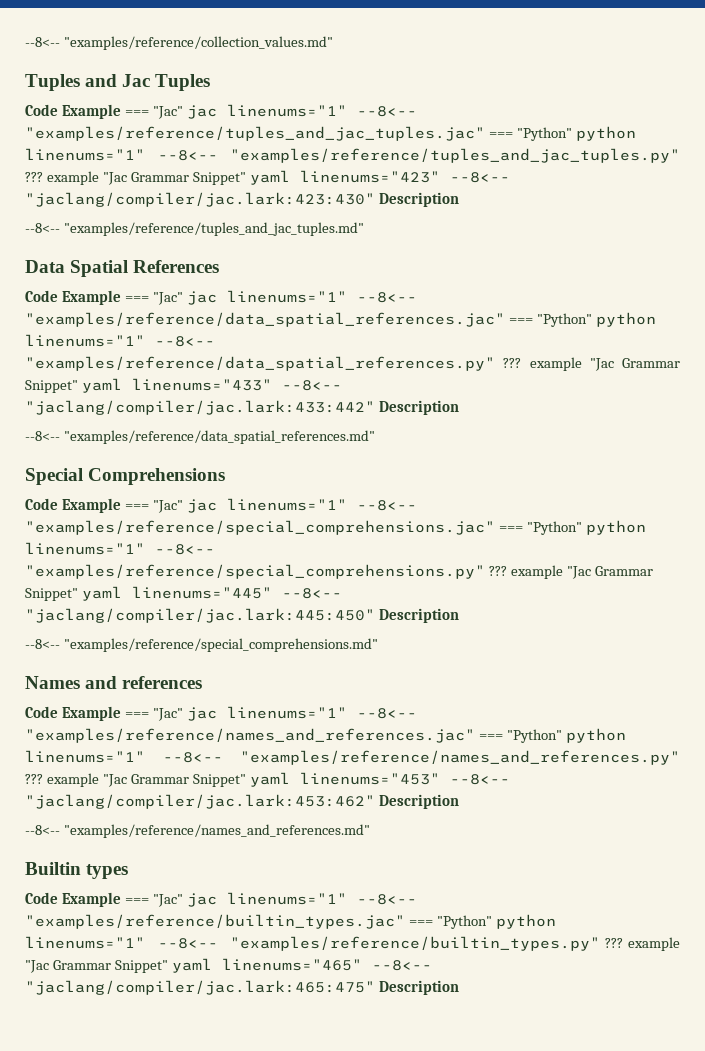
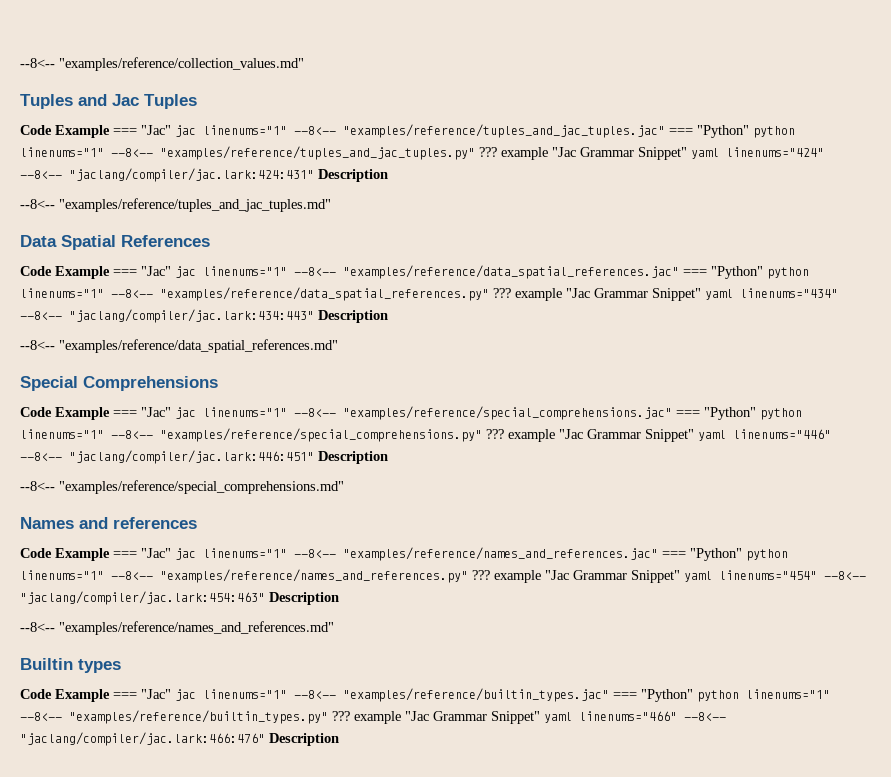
- Code Example === "Jac" jac linenums="1" --8<-- "examples/reference/tuples_and_jac_tuples.jac" === "Python" python linenums="1" --8<-- "examples/reference/tuples_and_jac_tuples.py" ??? example "Jac Grammar Snippet" yaml linenums="423" --8<-- "jaclang/compiler/jac.lark:423:430" Description
+ Code Example === "Jac" jac linenums="1" --8<-- "examples/reference/tuples_and_jac_tuples.jac" === "Python" python linenums="1" --8<-- "examples/reference/tuples_and_jac_tuples.py" ??? example "Jac Grammar Snippet" yaml linenums="424" --8<-- "jaclang/compiler/jac.lark:424:431" Description
- Code Example === "Jac" jac linenums="1" --8<-- "examples/reference/data_spatial_references.jac" === "Python" python linenums="1" --8<-- "examples/reference/data_spatial_references.py" ??? example "Jac Grammar Snippet" yaml linenums="433" --8<-- "jaclang/compiler/jac.lark:433:442" Description
+ Code Example === "Jac" jac linenums="1" --8<-- "examples/reference/data_spatial_references.jac" === "Python" python linenums="1" --8<-- "examples/reference/data_spatial_references.py" ??? example "Jac Grammar Snippet" yaml linenums="434" --8<-- "jaclang/compiler/jac.lark:434:443" Description
- Code Example === "Jac" jac linenums="1" --8<-- "examples/reference/special_comprehensions.jac" === "Python" python linenums="1" --8<-- "examples/reference/special_comprehensions.py" ??? example "Jac Grammar Snippet" yaml linenums="445" --8<-- "jaclang/compiler/jac.lark:445:450" Description
+ Code Example === "Jac" jac linenums="1" --8<-- "examples/reference/special_comprehensions.jac" === "Python" python linenums="1" --8<-- "examples/reference/special_comprehensions.py" ??? example "Jac Grammar Snippet" yaml linenums="446" --8<-- "jaclang/compiler/jac.lark:446:451" Description
- Code Example === "Jac" jac linenums="1" --8<-- "examples/reference/names_and_references.jac" === "Python" python linenums="1" --8<-- "examples/reference/names_and_references.py" ??? example "Jac Grammar Snippet" yaml linenums="453" --8<-- "jaclang/compiler/jac.lark:453:462" Description
+ Code Example === "Jac" jac linenums="1" --8<-- "examples/reference/names_and_references.jac" === "Python" python linenums="1" --8<-- "examples/reference/names_and_references.py" ??? example "Jac Grammar Snippet" yaml linenums="454" --8<-- "jaclang/compiler/jac.lark:454:463" Description
- Code Example === "Jac" jac linenums="1" --8<-- "examples/reference/builtin_types.jac" === "Python" python linenums="1" --8<-- "examples/reference/builtin_types.py" ??? example "Jac Grammar Snippet" yaml linenums="465" --8<-- "jaclang/compiler/jac.lark:465:475" Description
+ Code Example === "Jac" jac linenums="1" --8<-- "examples/reference/builtin_types.jac" === "Python" python linenums="1" --8<-- "examples/reference/builtin_types.py" ??? example "Jac Grammar Snippet" yaml linenums="466" --8<-- "jaclang/compiler/jac.lark:466:476" Description

